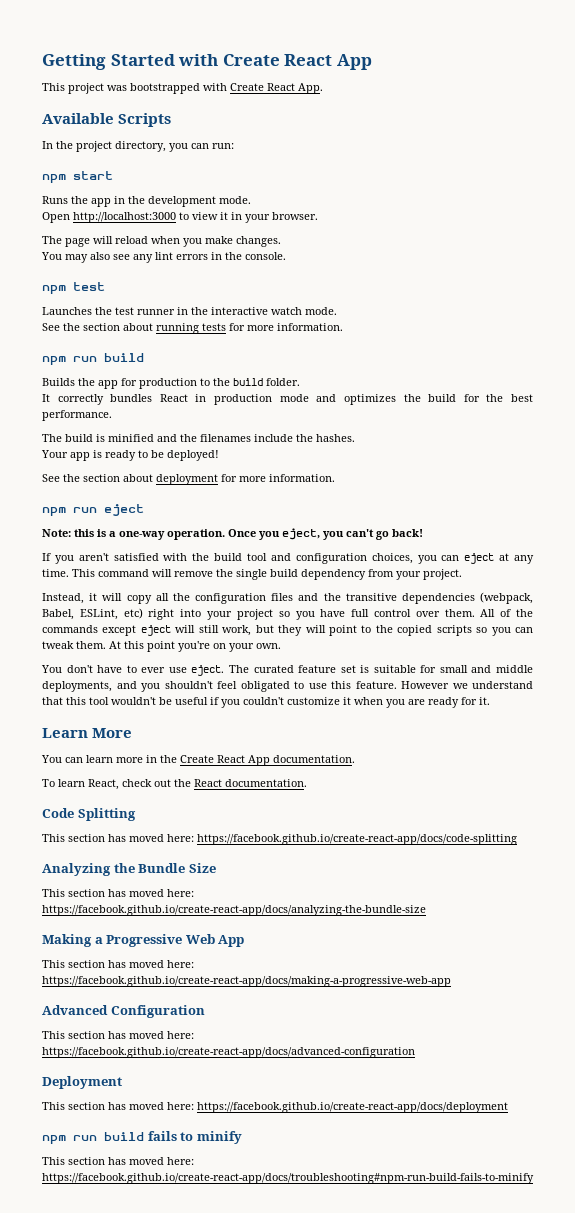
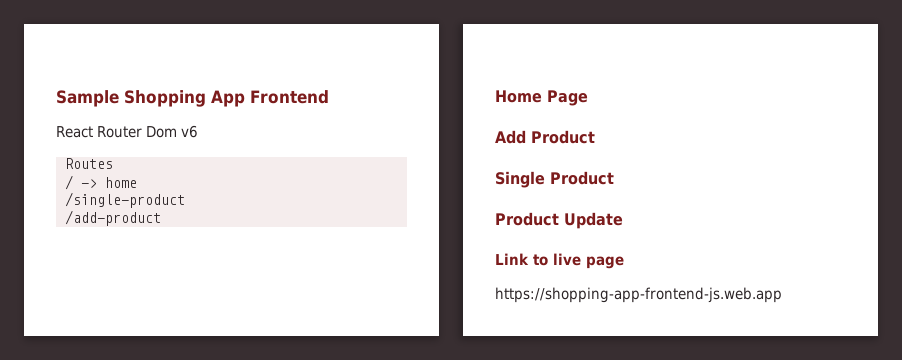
- Getting Started with Create React App
- This project was bootstrapped with Create React App.
- Available Scripts
- In the project directory, you can run:
- npm start
- Runs the app in the development mode.
- Open http://localhost:3000 to view it in your browser.
- The page will reload when you make changes.
- You may also see any lint errors in the console.
- npm test
- Launches the test runner in the interactive watch mode.
- See the section about running tests for more information.
- npm run build
- Builds the app for production to the build folder.
- It correctly bundles React in production mode and optimizes the build for the best performance.
- The build is minified and the filenames include the hashes.
- Your app is ready to be deployed!
- See the section about deployment for more information.
- npm run eject
- Note: this is a one-way operation. Once you eject, you can't go back!
- If you aren't satisfied with the build tool and configuration choices, you can eject at any time. This command will remove the single build dependency from your project.
- Instead, it will copy all the configuration files and the transitive dependencies (webpack, Babel, ESLint, etc) right into your project so you have full control over them. All of the commands except eject will still work, but they will point to the copied scripts so you can tweak them. At this point you're on your own.
- You don't have to ever use eject. The curated feature set is suitable for small and middle deployments, and you shouldn't feel obligated to use this feature. However we understand that this tool wouldn't be useful if you couldn't customize it when you are ready for it.
- Learn More
- You can learn more in the Create React App documentation.
- To learn React, check out the React documentation.
- Code Splitting
- This section has moved here: https://facebook.github.io/create-react-app/docs/code-splitting
- Analyzing the Bundle Size
- This section has moved here: https://facebook.github.io/create-react-app/docs/analyzing-the-bundle-size
- Making a Progressive Web App
- This section has moved here: https://facebook.github.io/create-react-app/docs/making-a-progressive-web-app
- Advanced Configuration
- This section has moved here: https://facebook.github.io/create-react-app/docs/advanced-configuration
- Deployment
- This section has moved here: https://facebook.github.io/create-react-app/docs/deployment
- npm run build fails to minify
- This section has moved here: https://facebook.github.io/create-react-app/docs/troubleshooting#npm-run-build-fails-to-minify
+ Sample Shopping App Frontend
+ React Router Dom v6
+ Routes
+ / -> home
+ /single-product
+ /add-product
+ Home Page
+ Add Product
+ Single Product
+ Product Update
+ Link to live page
+ https://shopping-app-frontend-js.web.app

